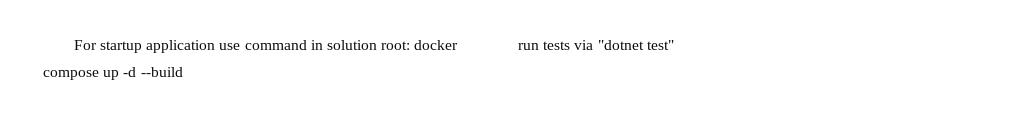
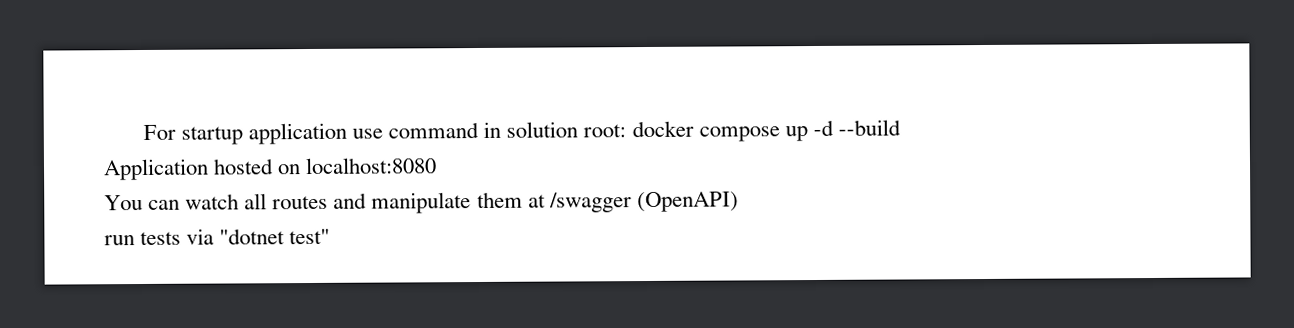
+ Application hosted on localhost:8080
+ You can watch all routes and manipulate them at /swagger (OpenAPI)

